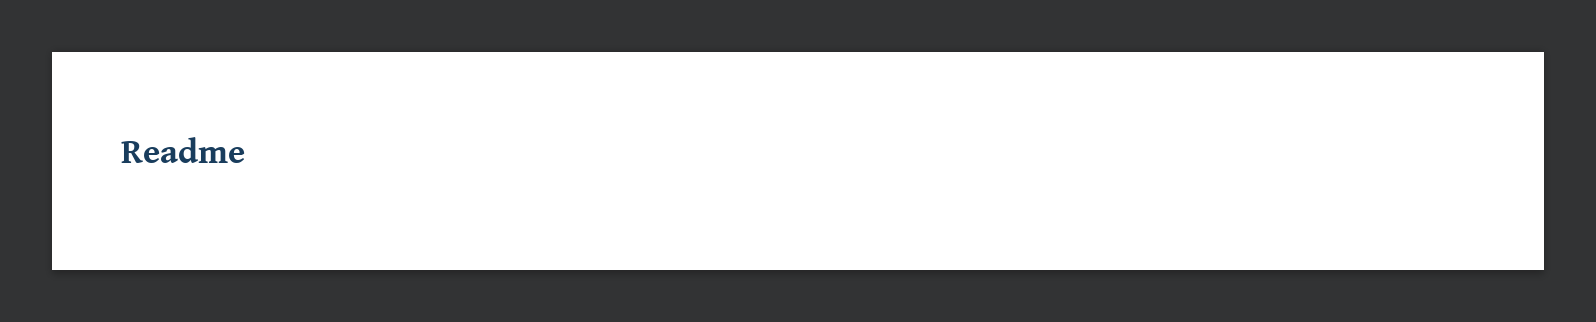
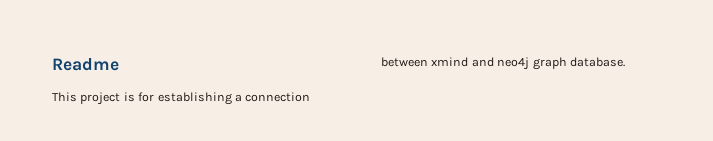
+ This project is for establishing a connection between xmind and neo4j graph database.

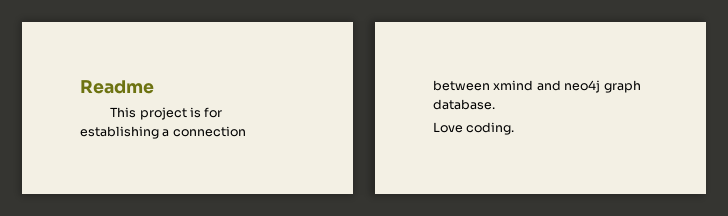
+ Love coding.

